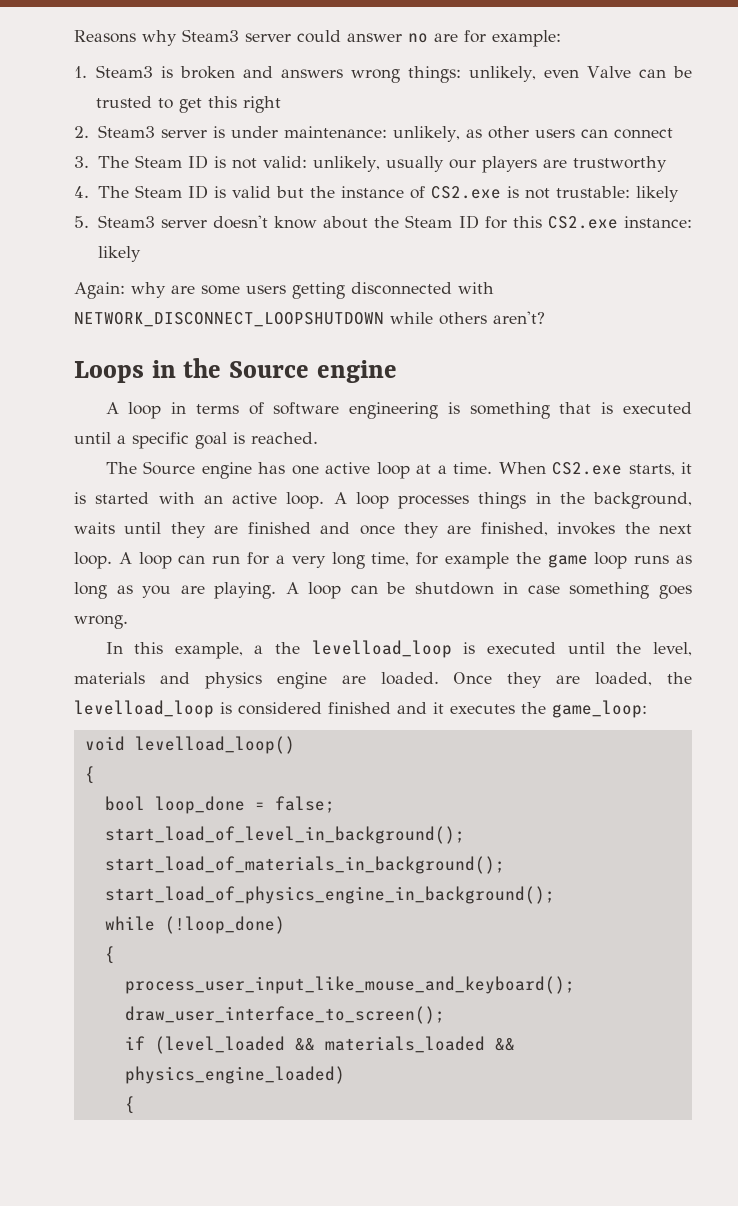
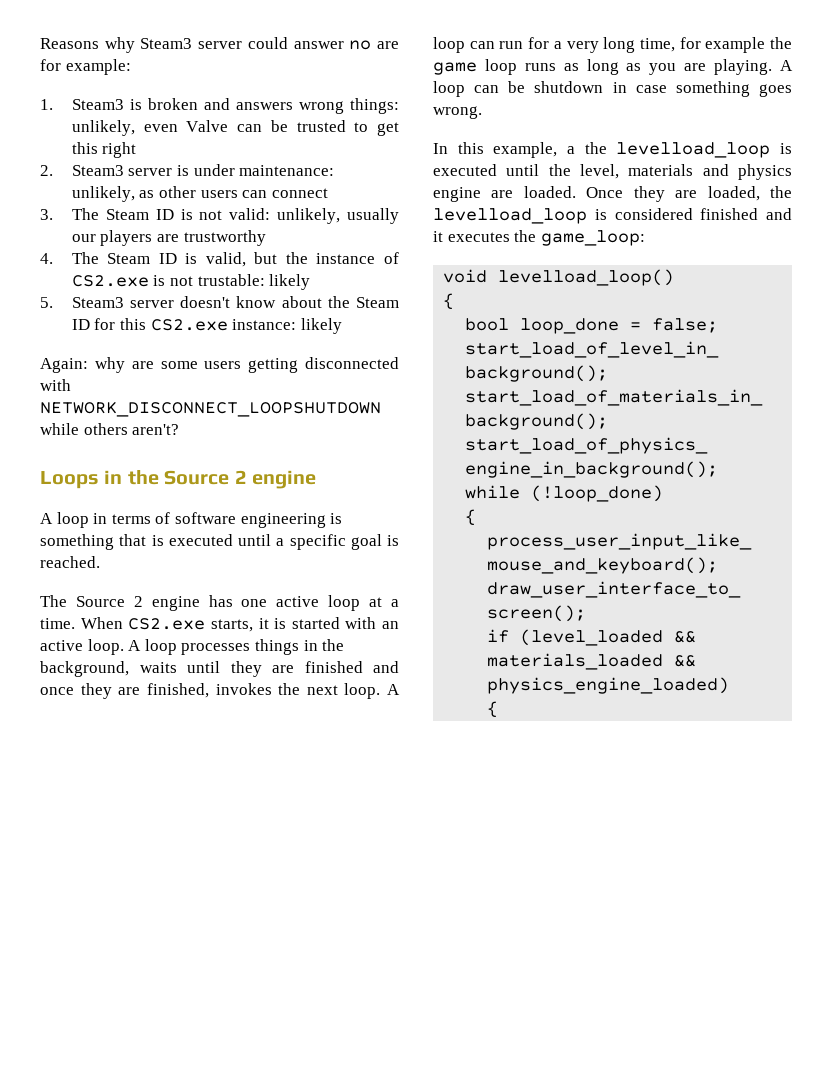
- 4. The Steam ID is valid but the instance of CS2.exe is not trustable: likely
+ 4. The Steam ID is valid, but the instance of CS2.exe is not trustable: likely
- Loops in the Source engine
+ Loops in the Source 2 engine
- The Source engine has one active loop at a time.
+ The Source 2 engine has one active loop at a time.

